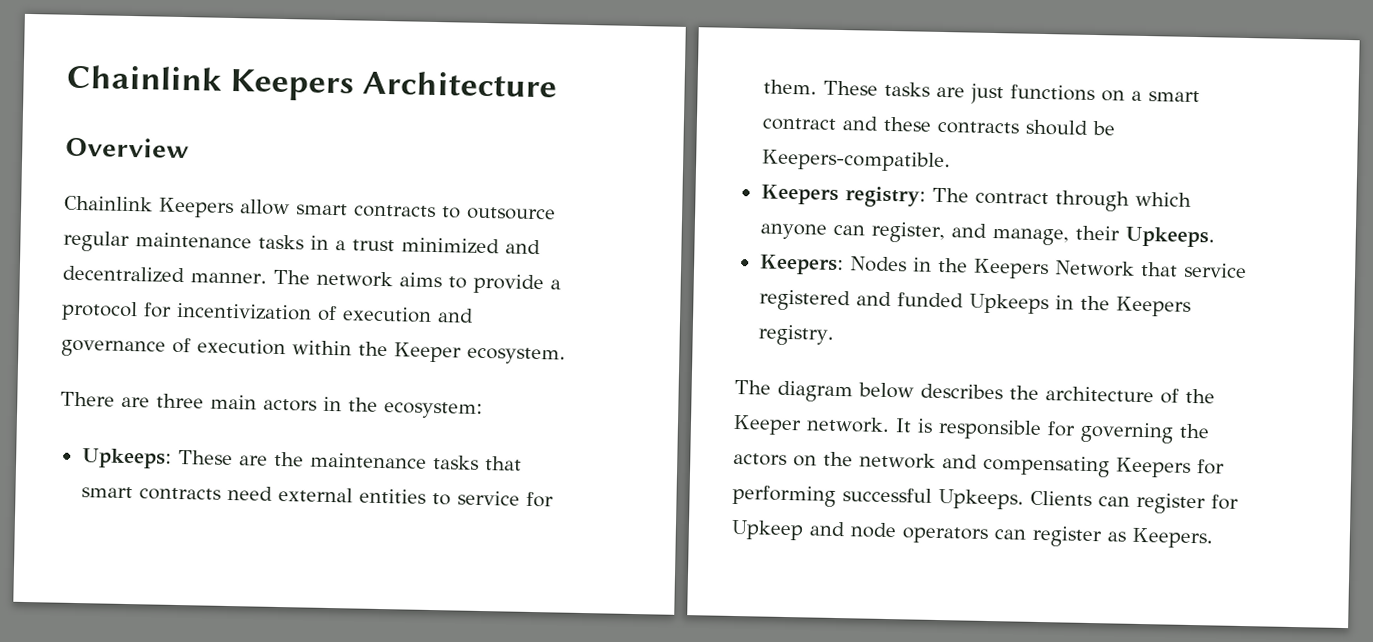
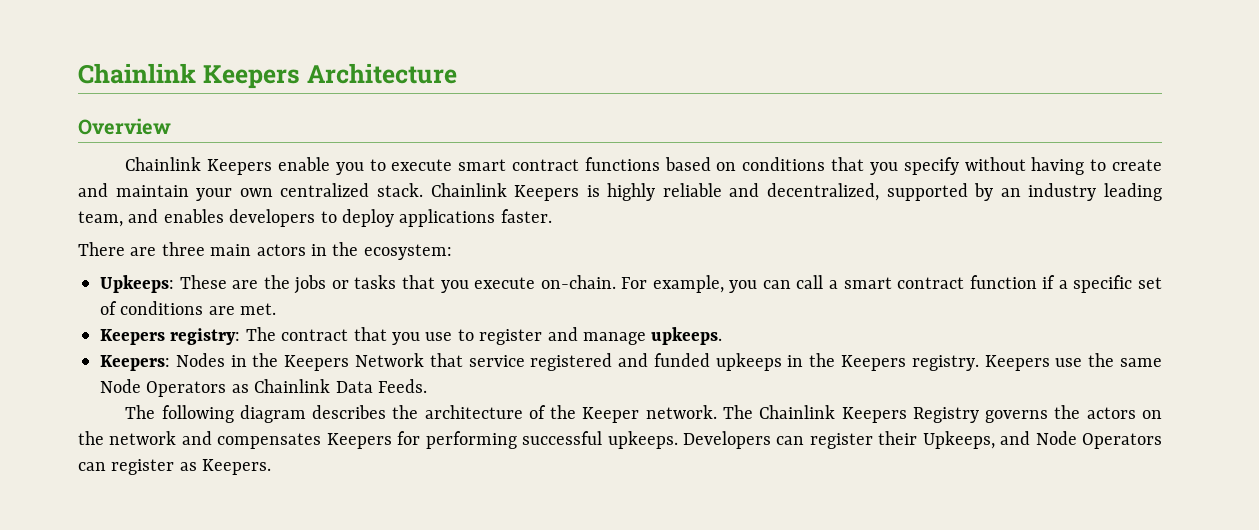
- Chainlink Keepers allow smart contracts to outsource regular maintenance tasks in a trust minimized and decentralized manner. The network aims to provide a protocol for incentivization of execution and governance of execution within the Keeper ecosystem.
+ Chainlink Keepers enable you to execute smart contract functions based on conditions that you specify without having to create and maintain your own centralized stack. Chainlink Keepers is highly reliable and decentralized, supported by an industry leading team, and enables developers to deploy applications faster.
- Upkeeps: These are the maintenance tasks that smart contracts need external entities to service for them. These tasks are just functions on a smart contract and these contracts should be Keepers-compatible.
- Keepers registry: The contract through which anyone can register, and manage, their Upkeeps.
+ Upkeeps: These are the jobs or tasks that you execute on-chain. For example, you can call a smart contract function if a specific set of conditions are met.
+ Keepers registry: The contract that you use to register and manage upkeeps.
- Keepers: Nodes in the Keepers Network that service registered and funded Upkeeps in the Keepers registry.
- The diagram below describes the architecture of the Keeper network.
+ Keepers: Nodes in the Keepers Network that service registered and funded upkeeps in the Keepers registry. Keepers use the same Node Operators as Chainlink Data Feeds.
+ The following diagram describes the architecture of the Keeper network.
- It is responsible for governing the actors on the network and compensating Keepers for performing successful Upkeeps. Clients can register for Upkeep and node operators can register as Keepers.
+ The Chainlink Keepers Registry governs the actors on the network and compensates Keepers for performing successful upkeeps. Developers can register their Upkeeps, and Node Operators can register as Keepers.

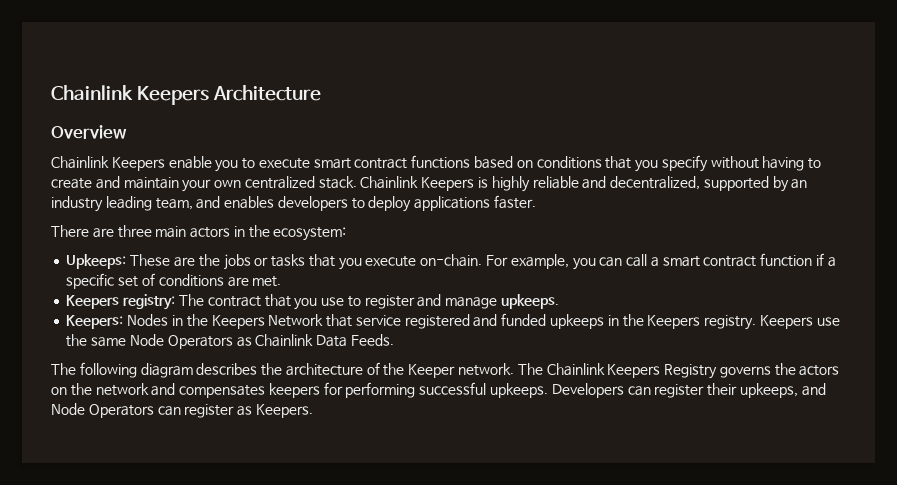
- The Chainlink Keepers Registry governs the actors on the network and compensates Keepers for performing successful upkeeps.
+ The Chainlink Keepers Registry governs the actors on the network and compensates keepers for performing successful upkeeps.
- Developers can register their Upkeeps, and Node Operators can register as Keepers.
+ Developers can register their upkeeps, and Node Operators can register as Keepers.

